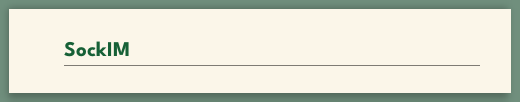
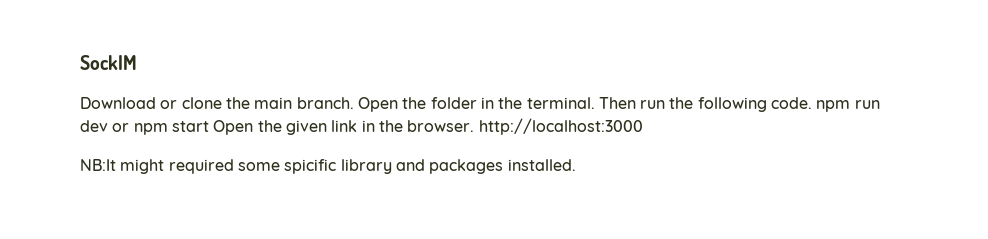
+ Download or clone the main branch. Open the folder in the terminal. Then run the following code. npm run dev or npm start Open the given link in the browser. http://localhost:3000
+ NB:It might required some spicific library and packages installed.

